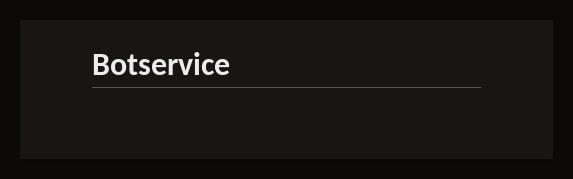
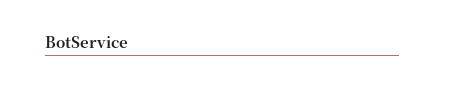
- Botservice
+ BotService

